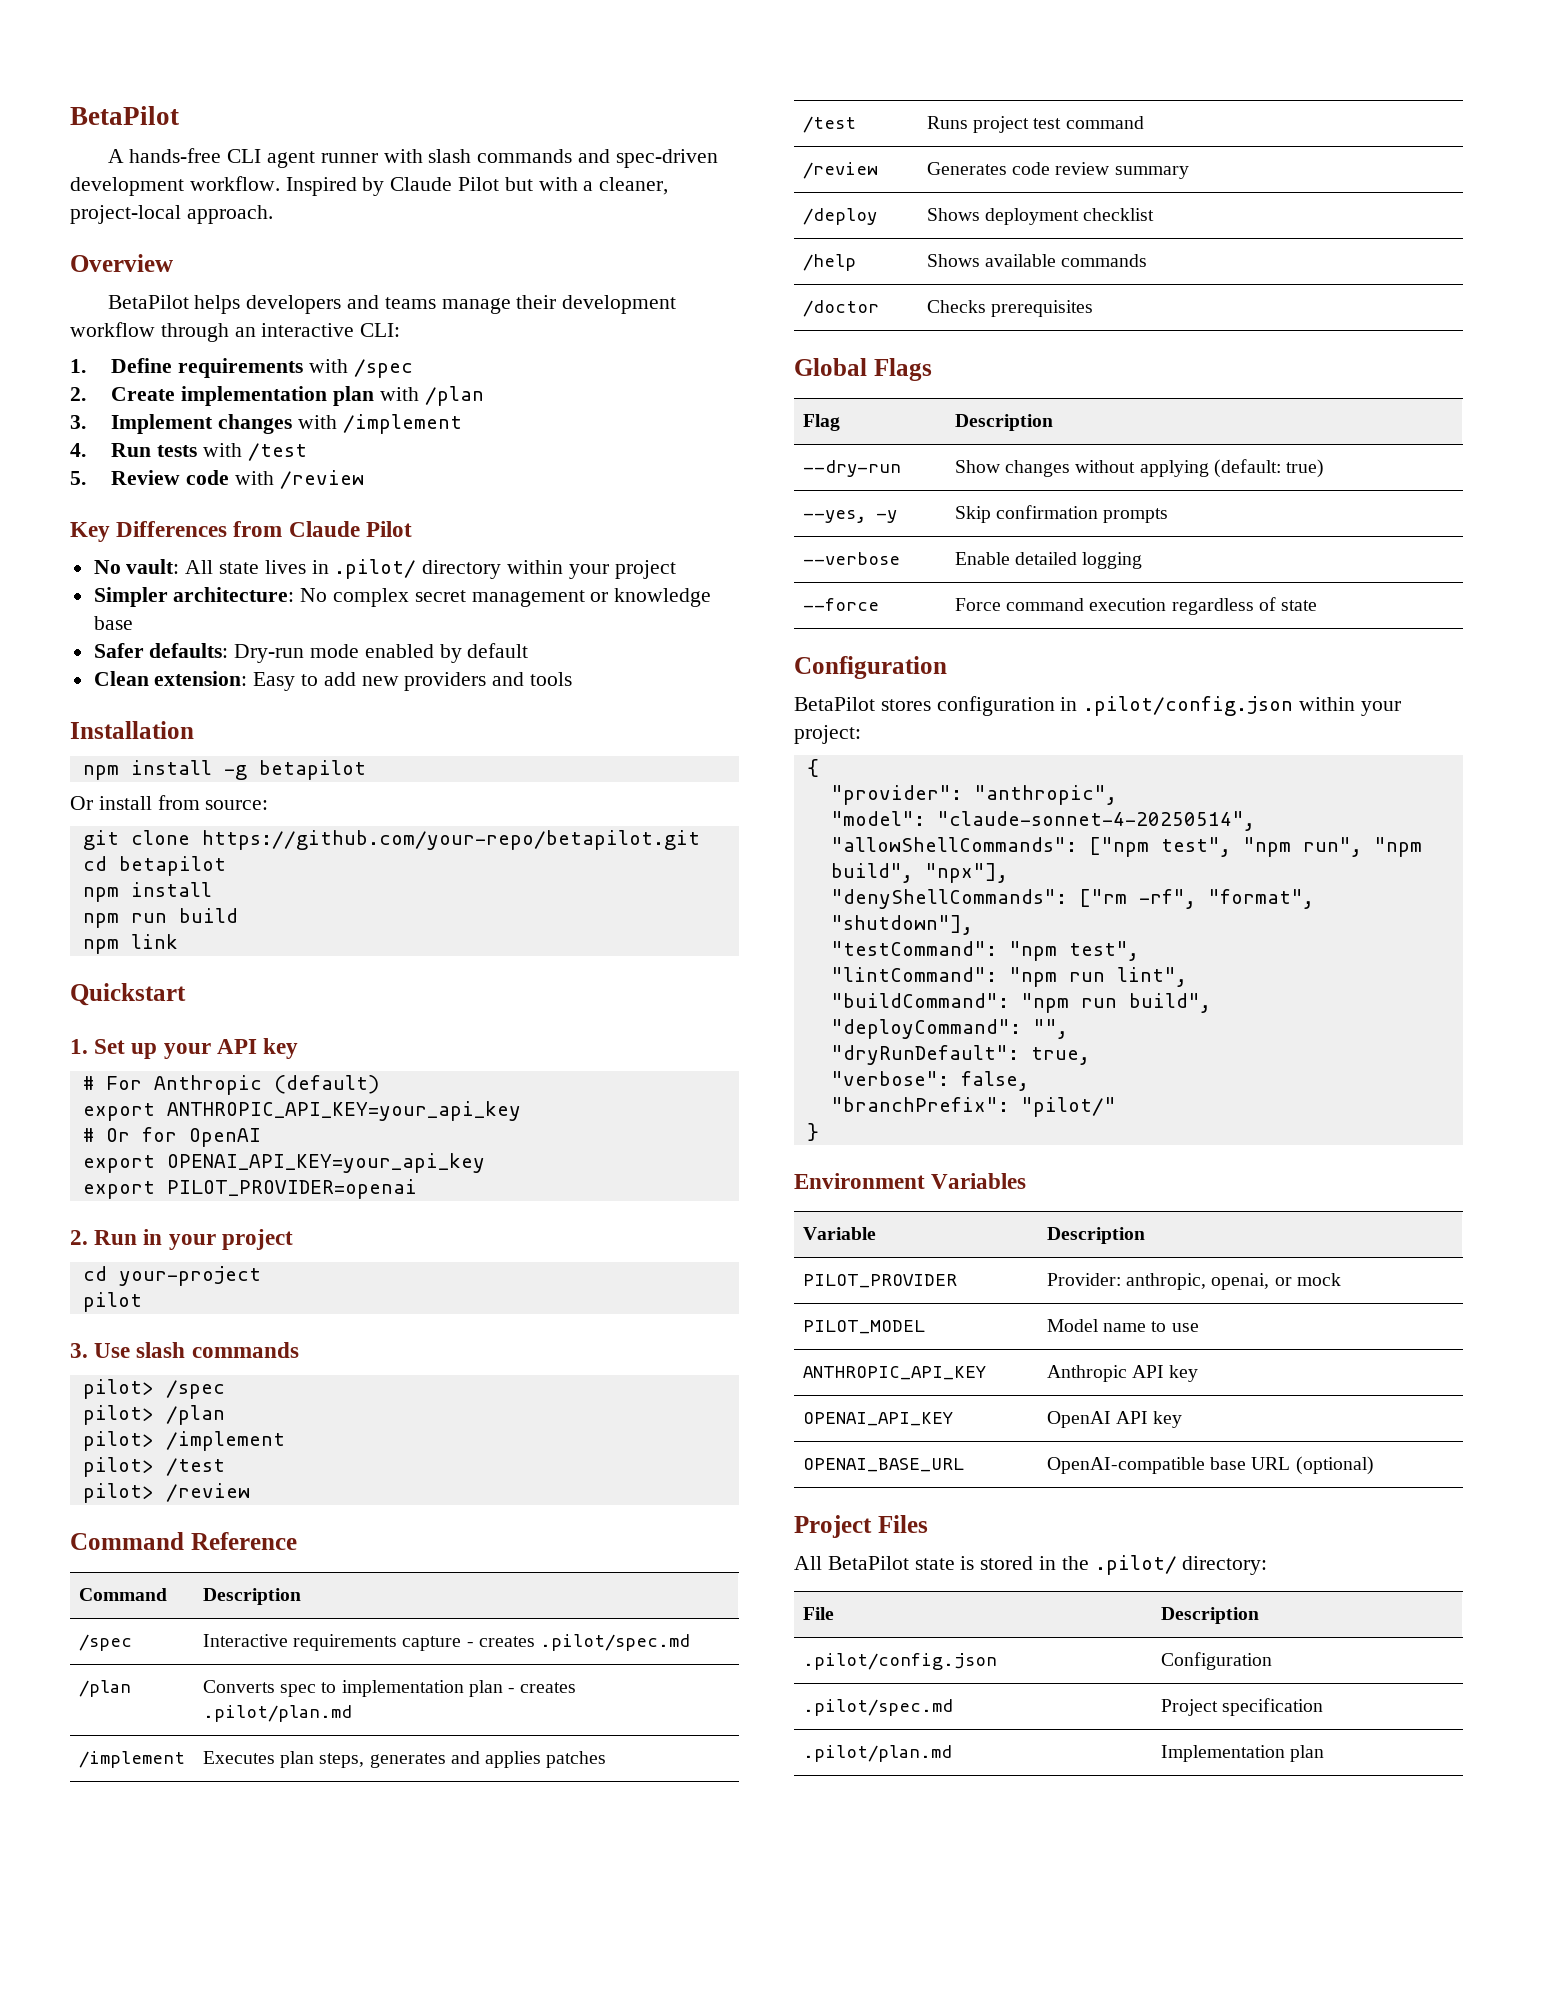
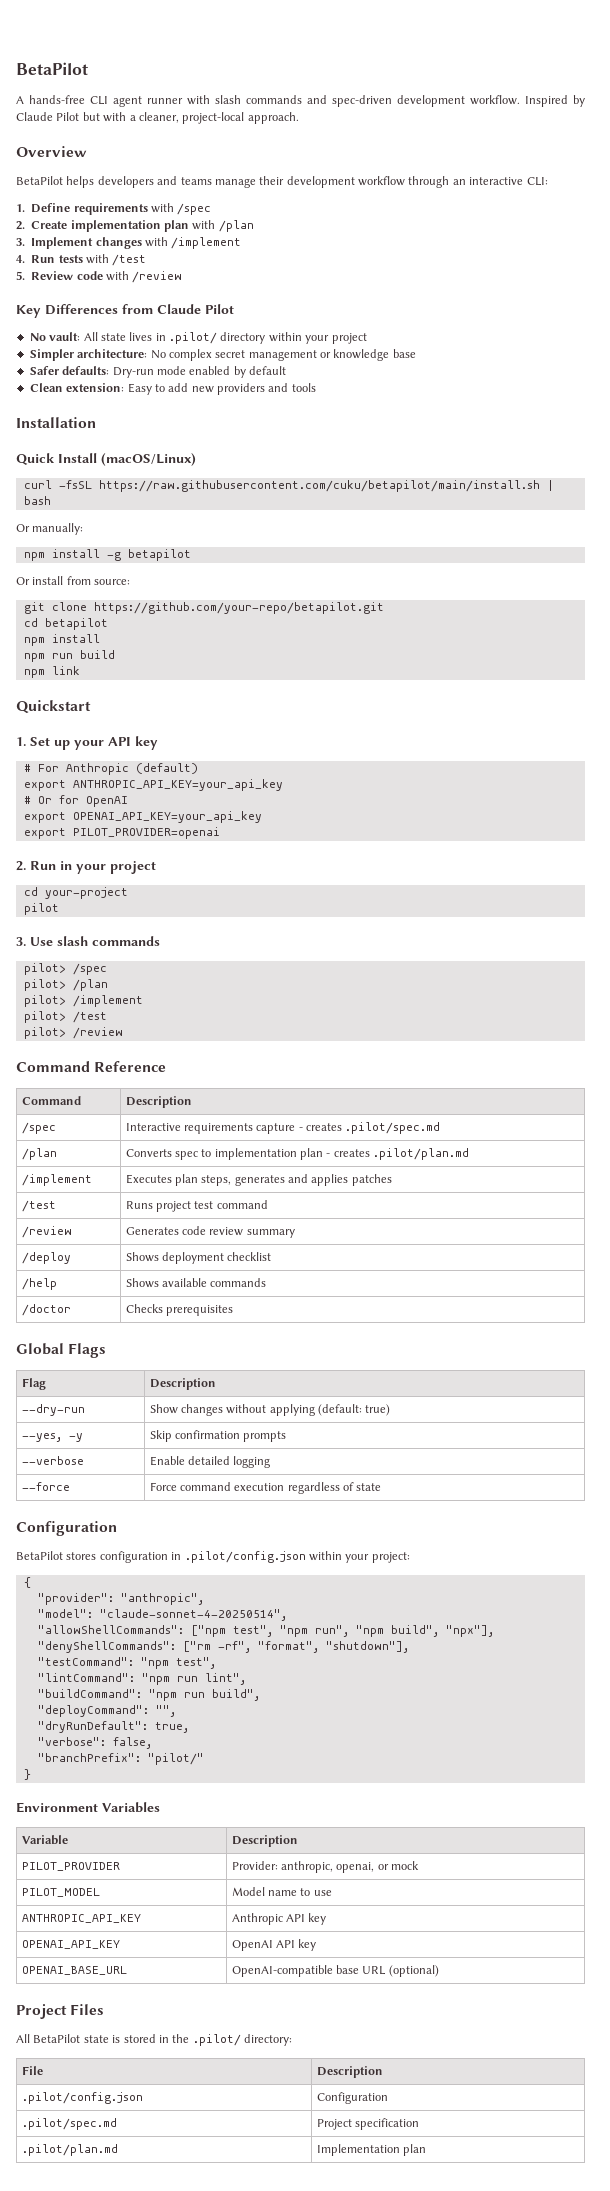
+ Quick Install (macOS/Linux)
+ curl -fsSL https://raw.githubusercontent.com/cuku/betapilot/main/install.sh | bash
+ Or manually:

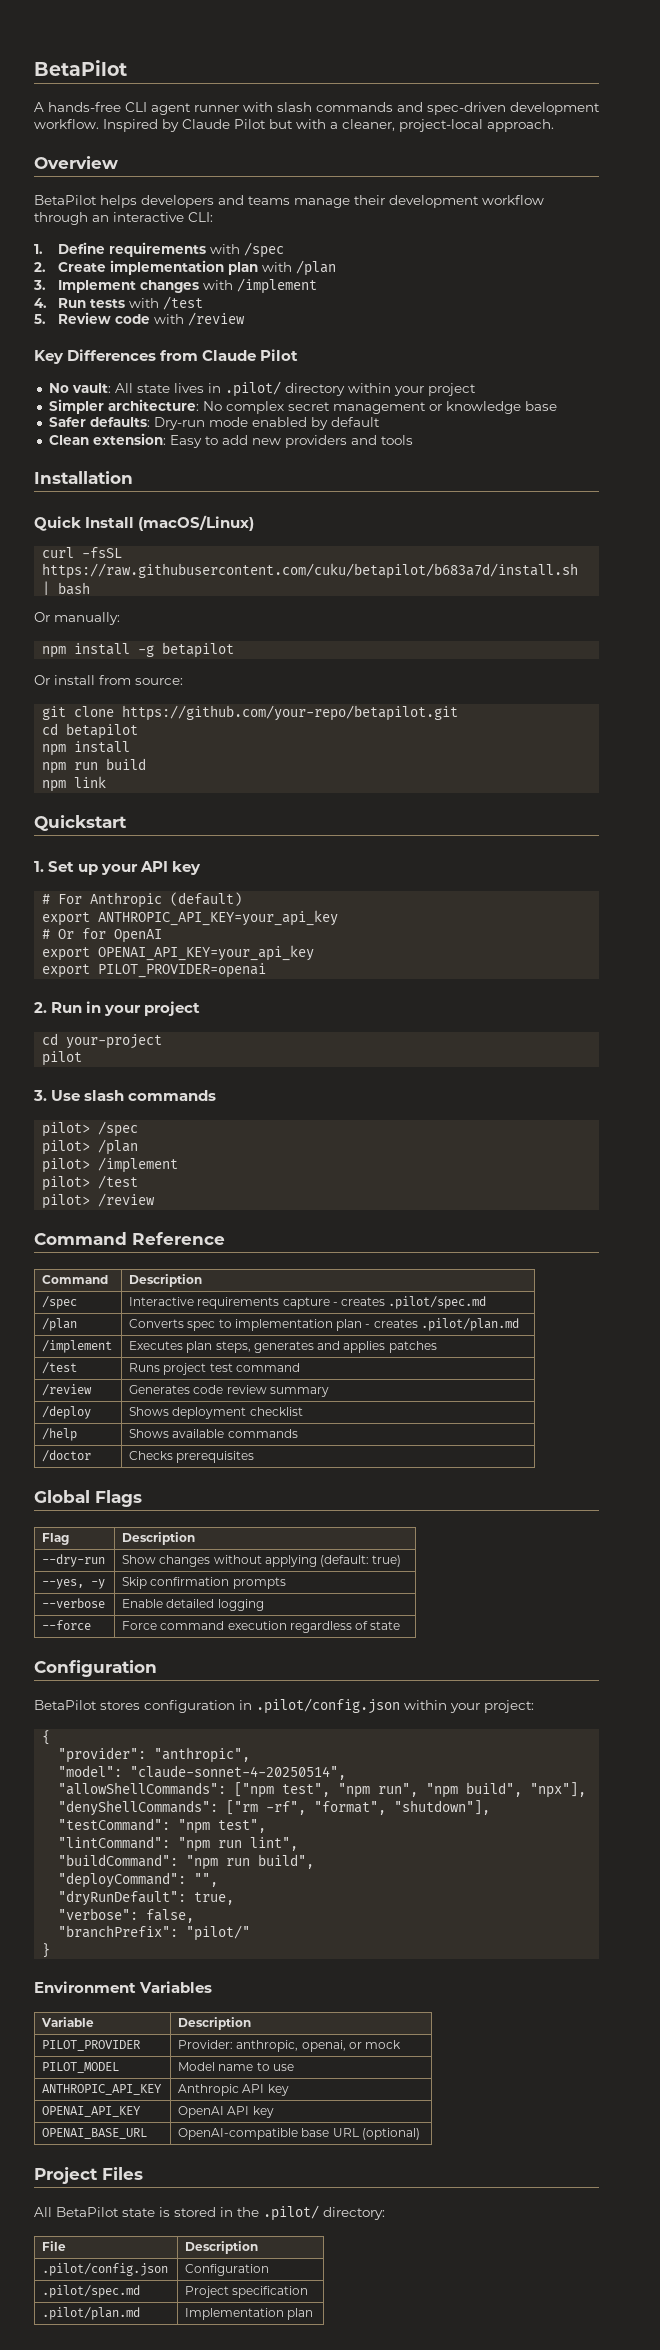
- curl -fsSL https://raw.githubusercontent.com/cuku/betapilot/main/install.sh | bash
+ curl -fsSL https://raw.githubusercontent.com/cuku/betapilot/b683a7d/install.sh | bash

